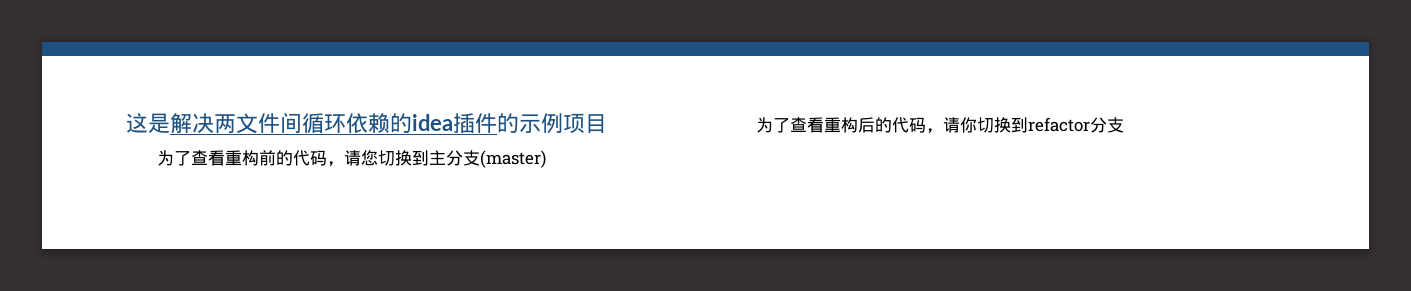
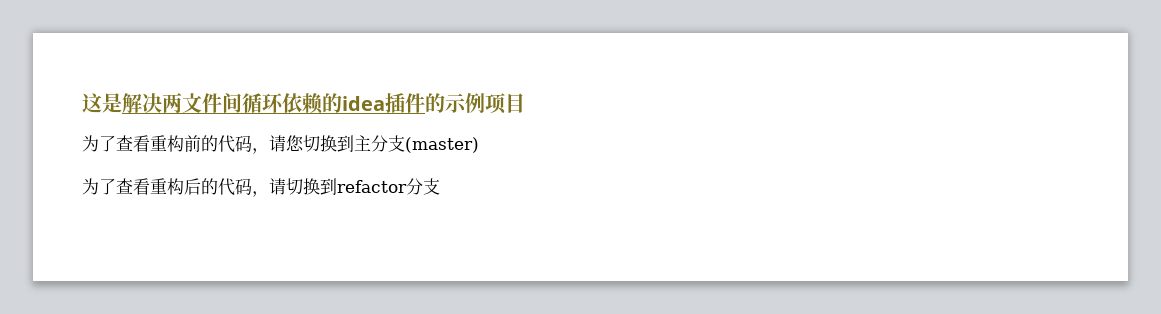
- 为了查看重构后的代码，请你切换到refactor分支
+ 为了查看重构后的代码，请切换到refactor分支

